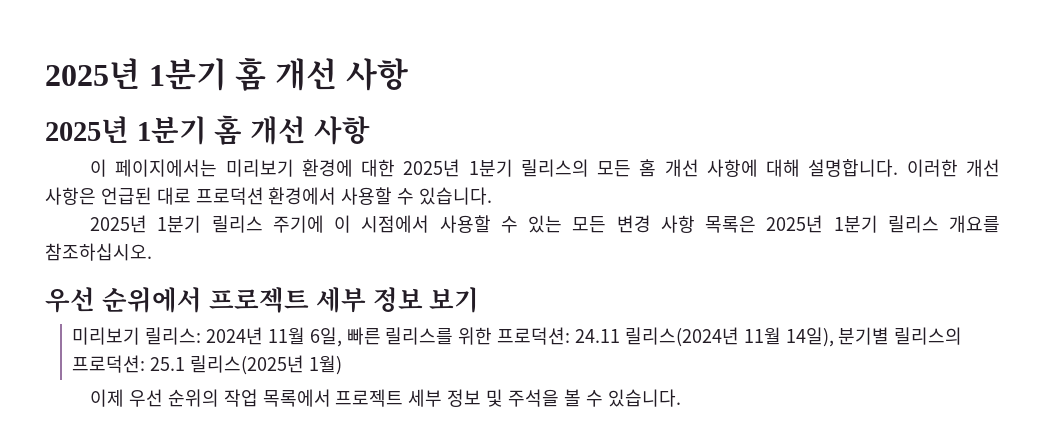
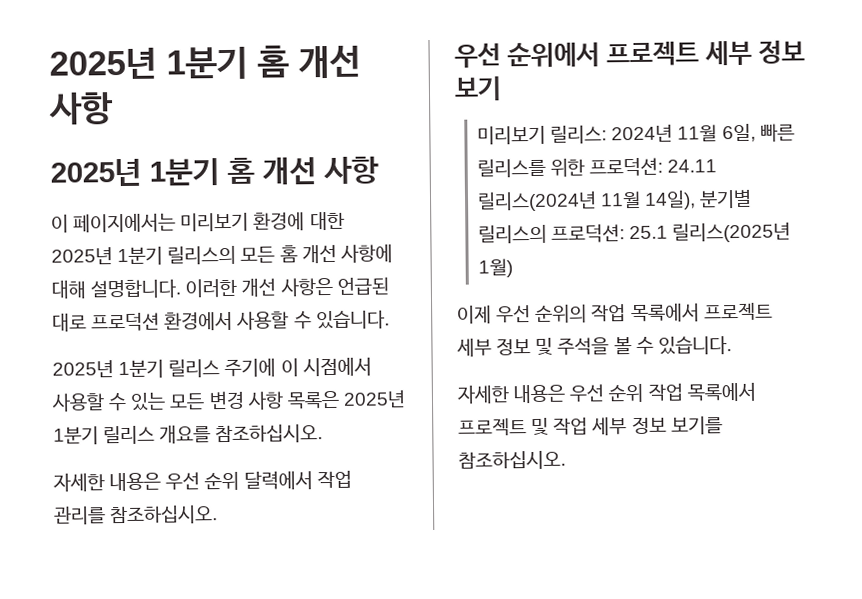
+ 자세한 내용은 우선 순위 달력에서 작업 관리를 참조하십시오.
+ 자세한 내용은 우선 순위 작업 목록에서 프로젝트 및 작업 세부 정보 보기를 참조하십시오.

